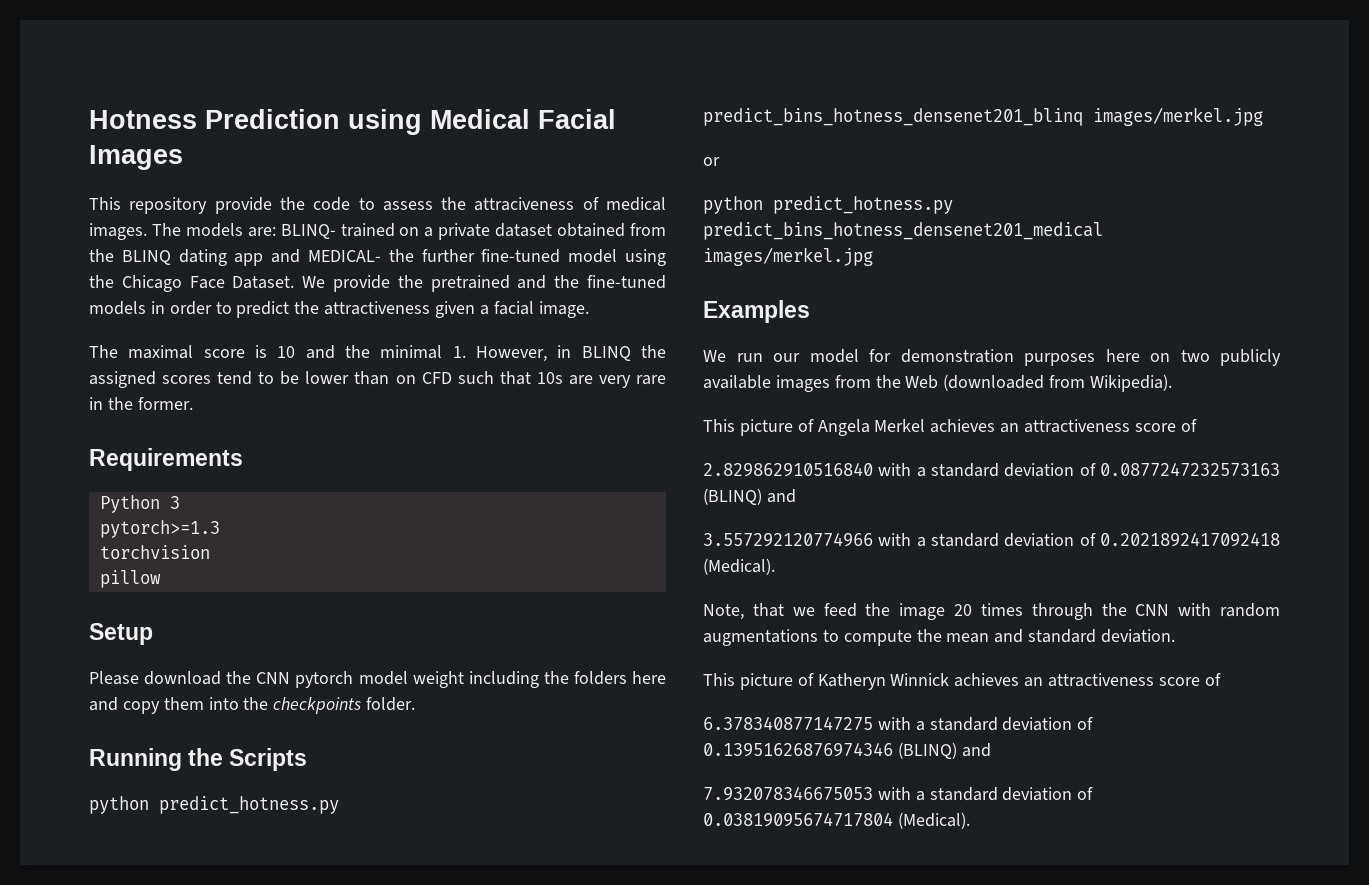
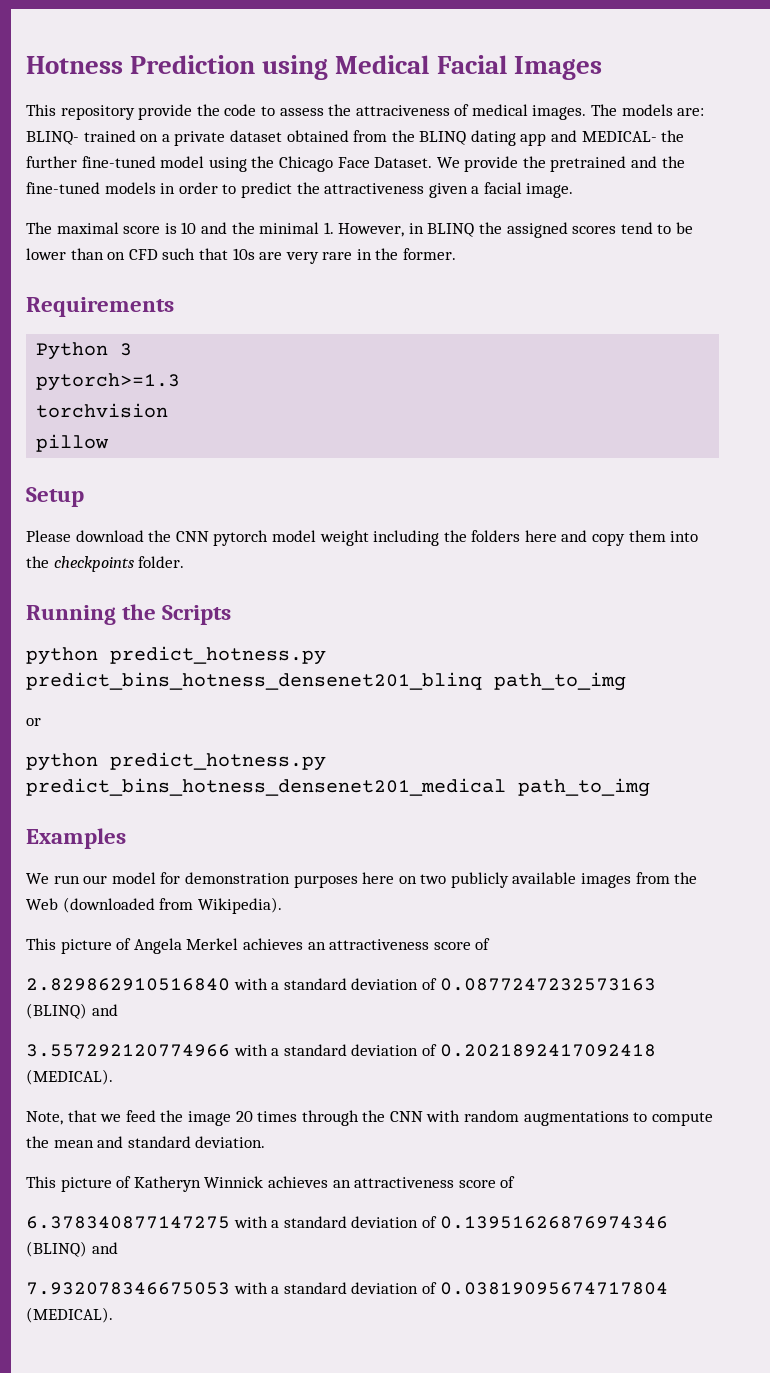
- python predict_hotness.py predict_bins_hotness_densenet201_blinq images/merkel.jpg
+ python predict_hotness.py predict_bins_hotness_densenet201_blinq path_to_img
- python predict_hotness.py predict_bins_hotness_densenet201_medical images/merkel.jpg
+ python predict_hotness.py predict_bins_hotness_densenet201_medical path_to_img
- 3.557292120774966 with a standard deviation of 0.2021892417092418 (Medical).
+ 3.557292120774966 with a standard deviation of 0.2021892417092418 (MEDICAL).
- 7.932078346675053 with a standard deviation of 0.03819095674717804 (Medical).
+ 7.932078346675053 with a standard deviation of 0.03819095674717804 (MEDICAL).

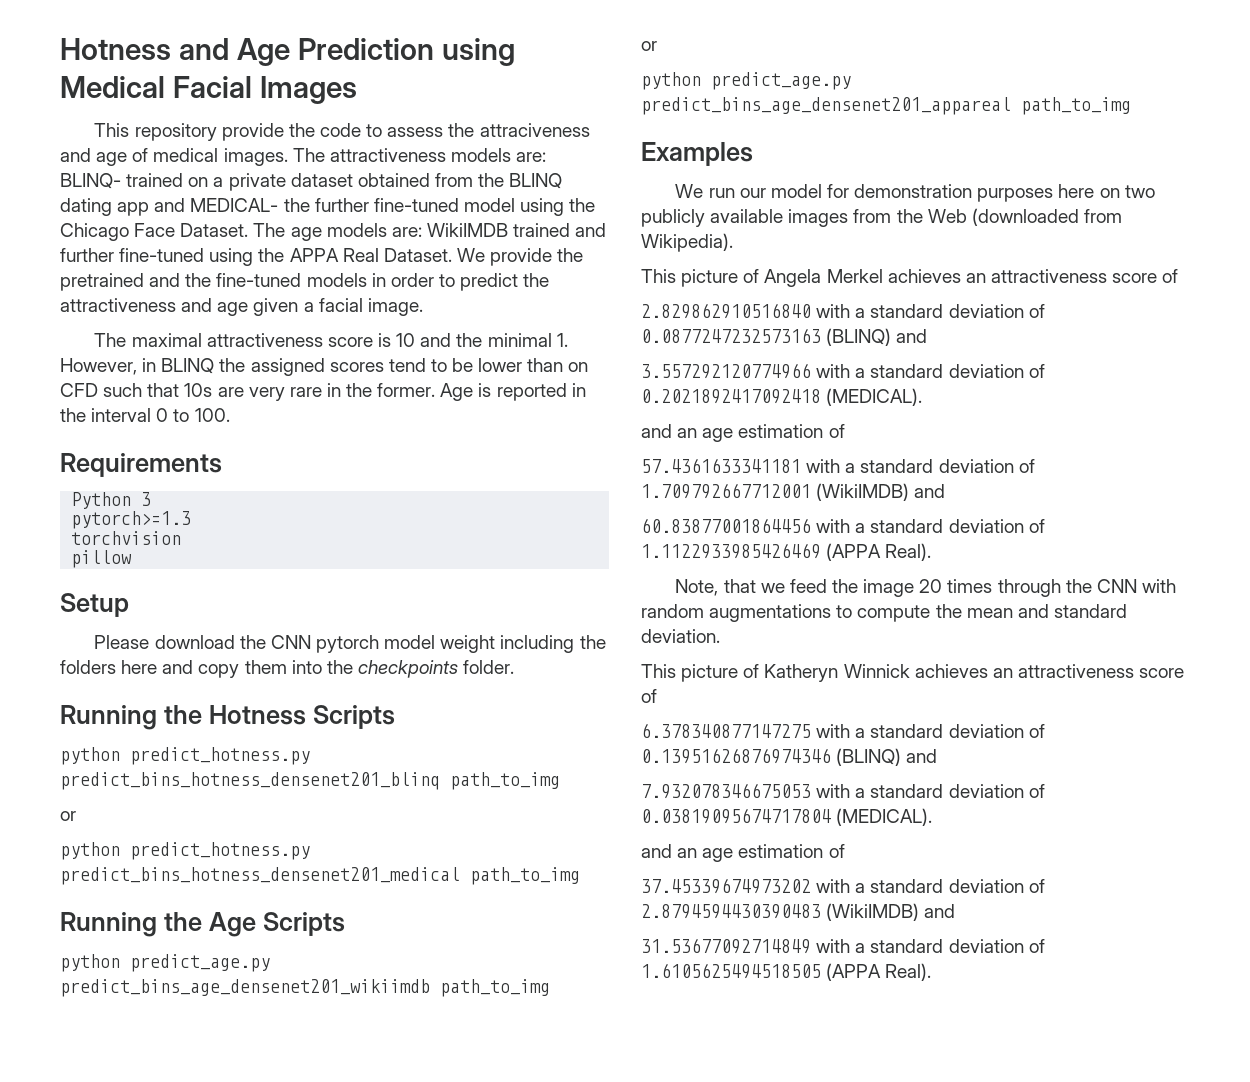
- Hotness Prediction using Medical Facial Images
+ Hotness and Age Prediction using Medical Facial Images
- This repository provide the code to assess the attraciveness of medical images.
+ This repository provide the code to assess the attraciveness and age of medical images.
- The models are: BLINQ- trained on a private dataset obtained from the BLINQ dating app and MEDICAL- the further fine-tuned model using the Chicago Face Dataset.
+ The attractiveness models are: BLINQ- trained on a private dataset obtained from the BLINQ dating app and MEDICAL- the further fine-tuned model using the Chicago Face Dataset.
+ The age models are: WikiIMDB trained and further fine-tuned using the APPA Real Dataset.
- We provide the pretrained and the fine-tuned models in order to predict the attractiveness given a facial image.
+ We provide the pretrained and the fine-tuned models in order to predict the attractiveness and age given a facial image.
- The maximal score is 10 and the minimal 1. However, in BLINQ the assigned scores tend to be lower than on CFD such that 10s are very rare in the former.
+ The maximal attractiveness score is 10 and the minimal 1. However, in BLINQ the assigned scores tend to be lower than on CFD such that 10s are very rare in the former. Age is reported in the interval 0 to 100.
- Running the Scripts
+ Running the Hotness Scripts
+ Running the Age Scripts
+ python predict_age.py predict_bins_age_densenet201_wikiimdb path_to_img
+ or
+ python predict_age.py predict_bins_age_densenet201_appareal path_to_img
  3.557292120774966 with a standard deviation of 0.2021892417092418 (MEDICAL).
+ and an age estimation of
+ 57.4361633341181 with a standard deviation of 1.709792667712001 (WikiIMDB) and
+ 60.83877001864456 with a standard deviation of 1.1122933985426469 (APPA Real).
  7.932078346675053 with a standard deviation of 0.03819095674717804 (MEDICAL).
+ and an age estimation of
+ 37.45339674973202 with a standard deviation of 2.8794594430390483 (WikiIMDB) and
+ 31.53677092714849 with a standard deviation of 1.6105625494518505 (APPA Real).

